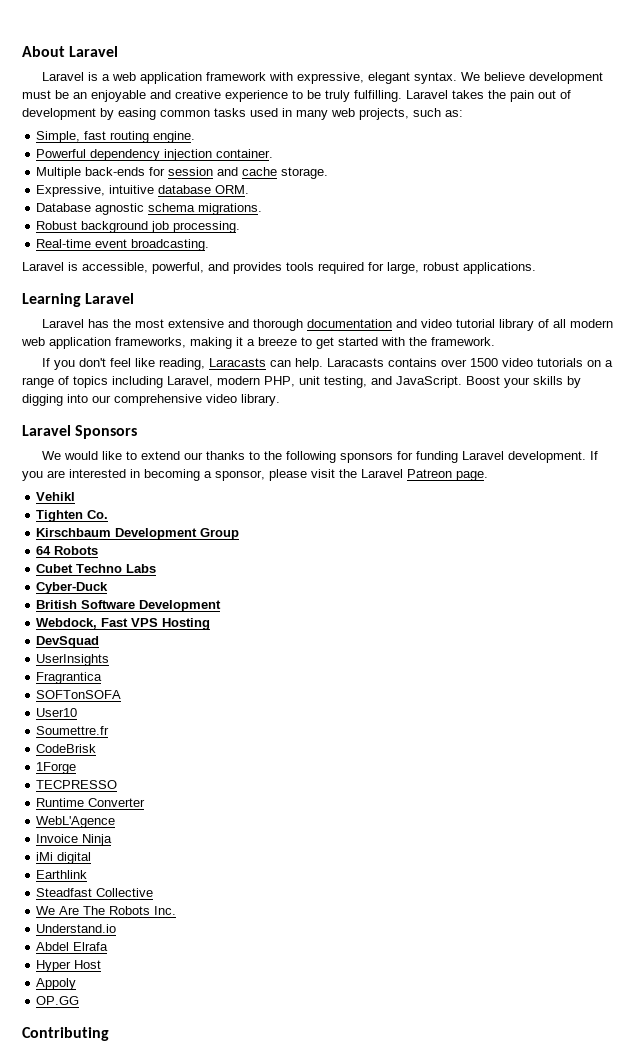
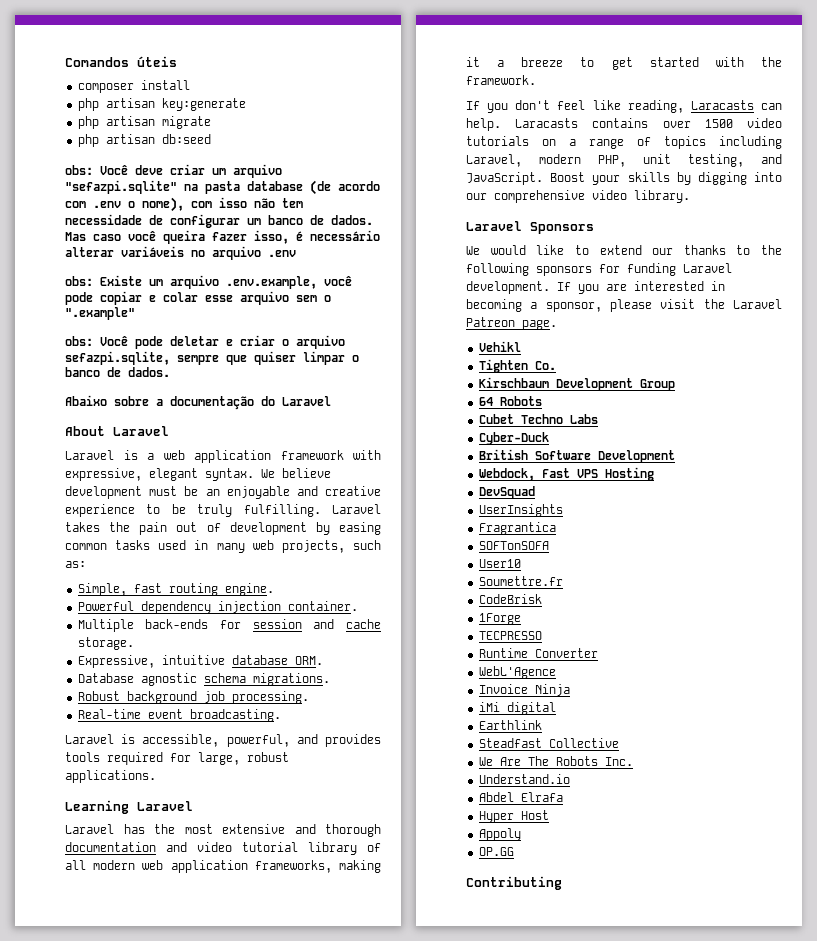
+ Comandos úteis
+ composer install
+ php artisan key:generate
+ php artisan migrate
+ php artisan db:seed
+ obs: Você deve criar um arquivo "sefazpi.sqlite" na pasta database (de acordo com .env o nome), com isso não tem necessidade de configurar um banco de dados. Mas caso você queira fazer isso, é necessário alterar variáveis no arquivo .env
+ obs: Existe um arquivo .env.example, você pode copiar e colar esse arquivo sem o ".example"
+ obs: Você pode deletar e criar o arquivo sefazpi.sqlite, sempre que quiser limpar o banco de dados.
+ Abaixo sobre a documentação do Laravel

